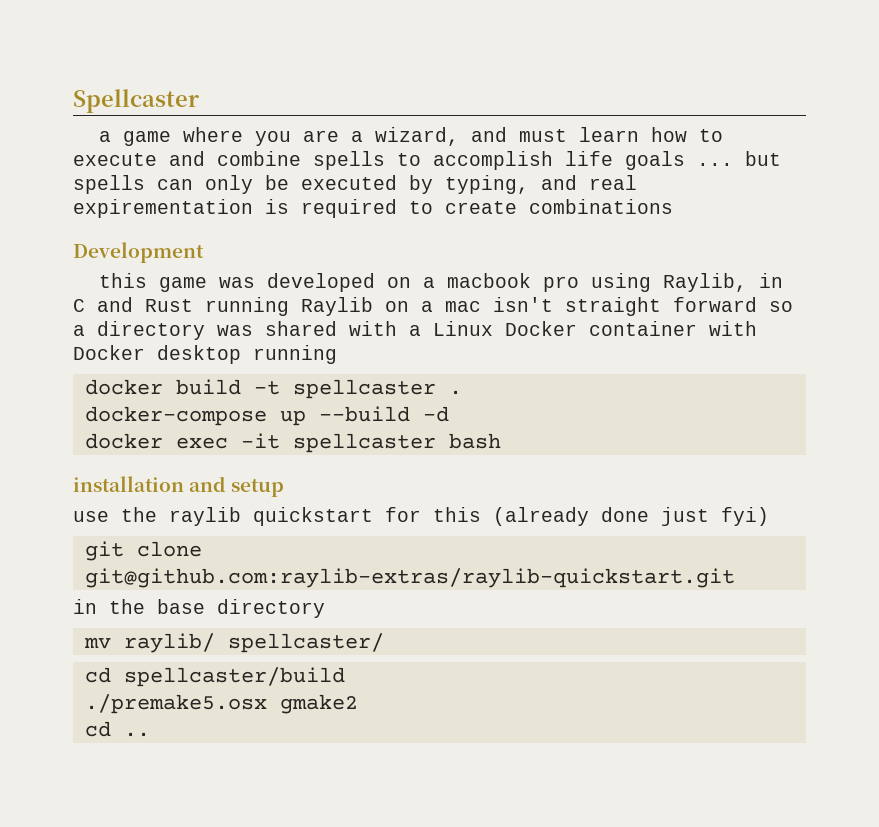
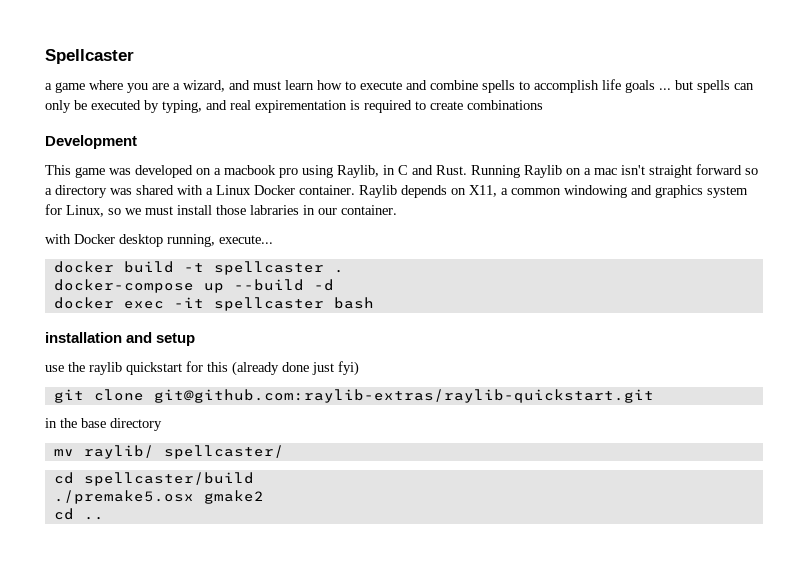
- this game was developed on a macbook pro using Raylib, in C and Rust running Raylib on a mac isn't straight forward so a directory was shared with a Linux Docker container with Docker desktop running
+ This game was developed on a macbook pro using Raylib, in C and Rust. Running Raylib on a mac isn't straight forward so a directory was shared with a Linux Docker container. Raylib depends on X11, a common windowing and graphics system for Linux, so we must install those labraries in our container.
+ with Docker desktop running, execute...

